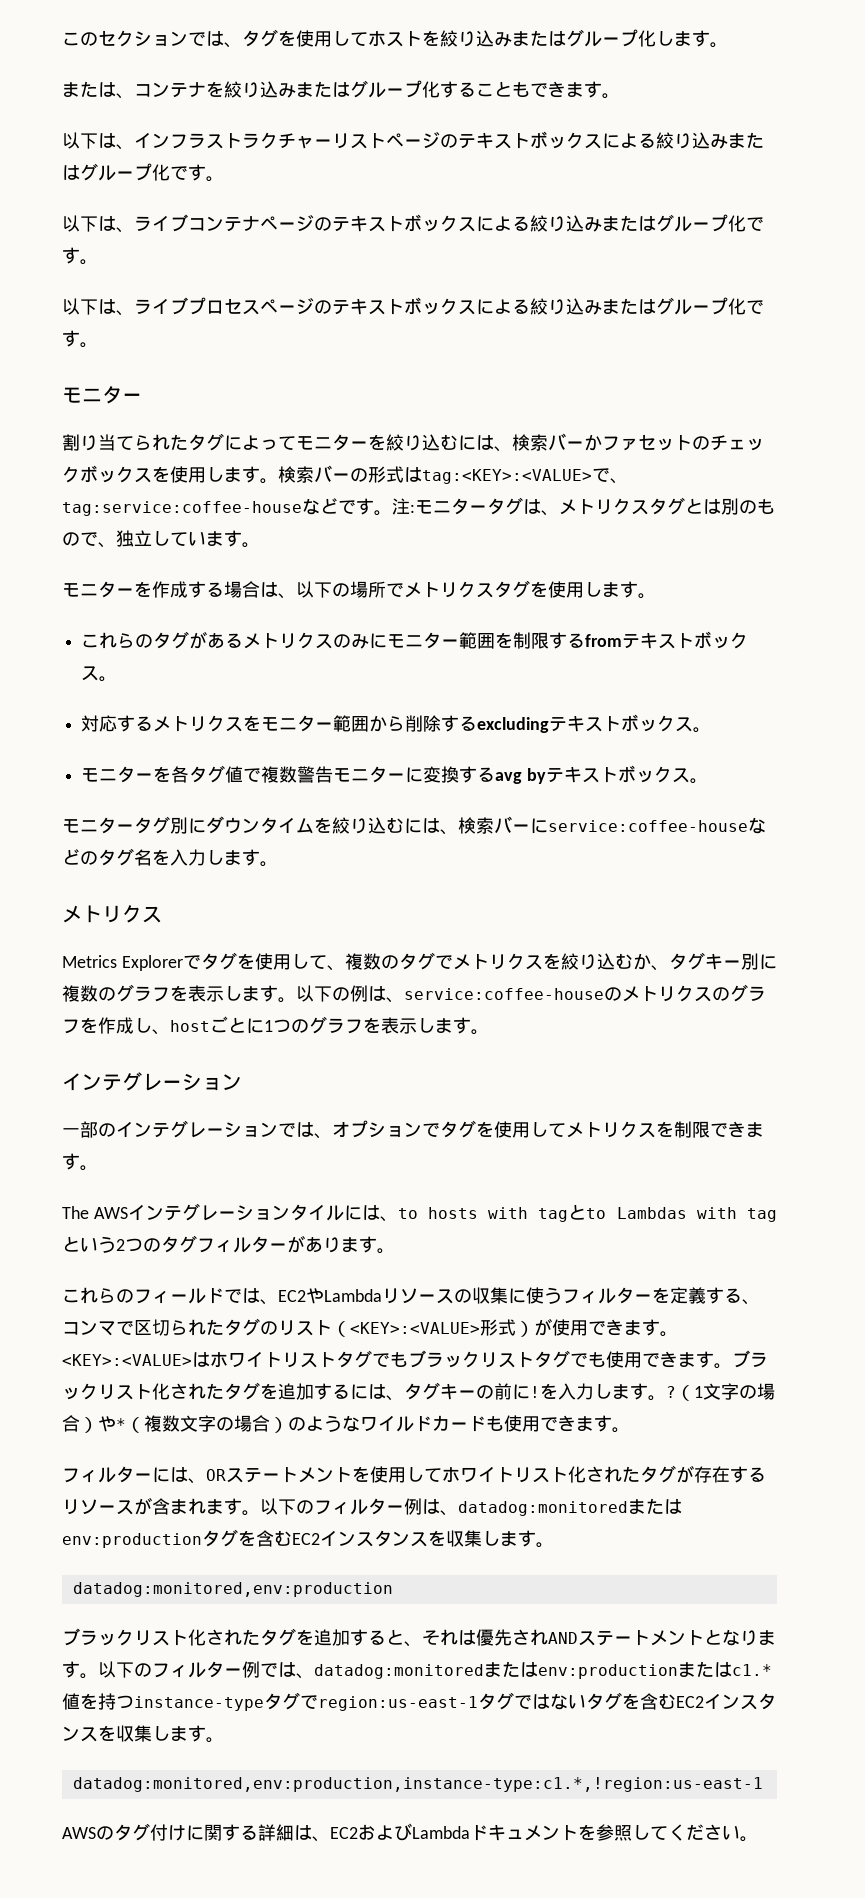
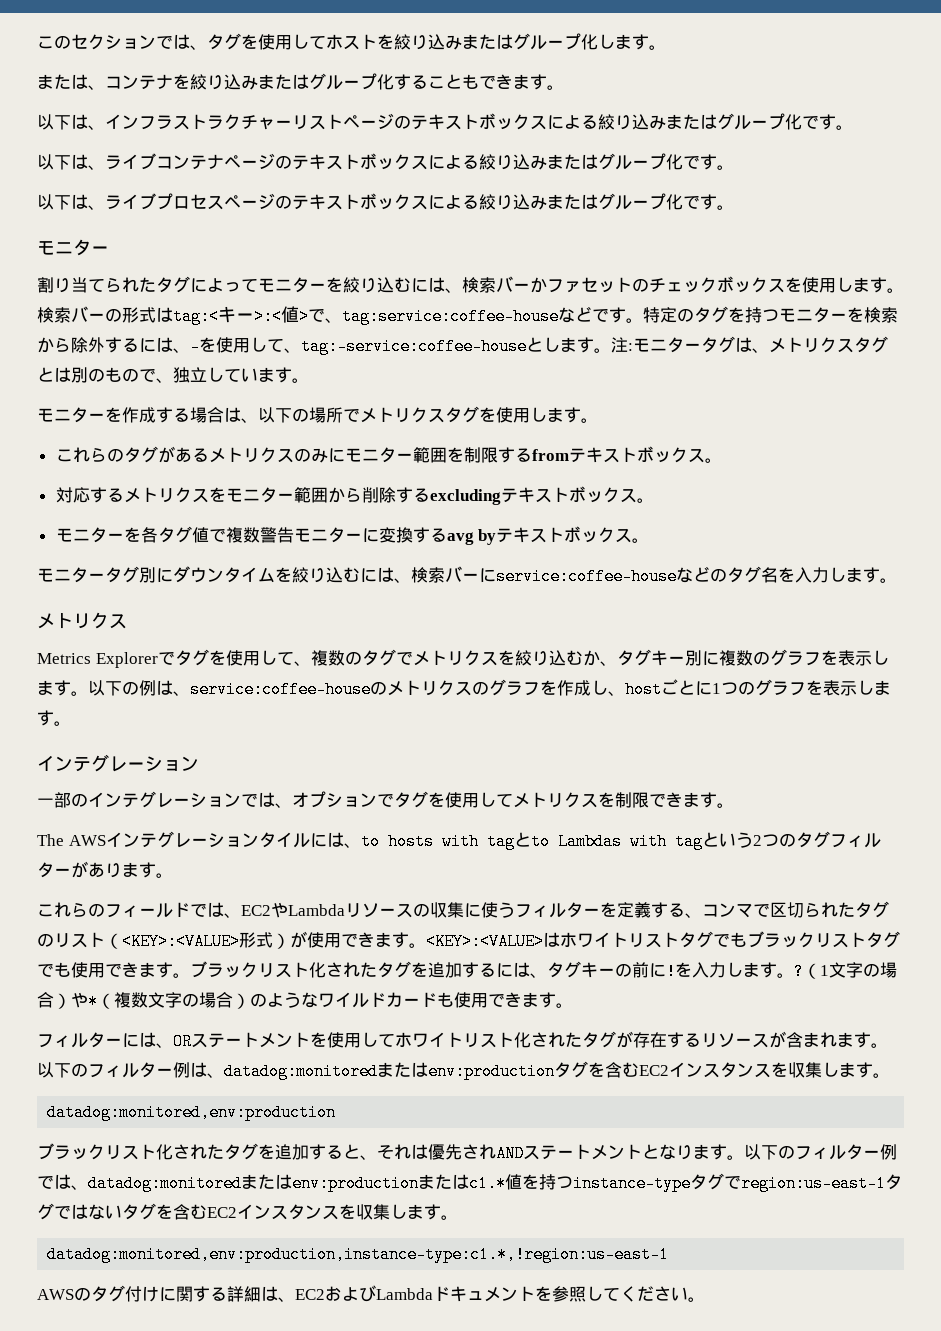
- 検索バーの形式はtag:<KEY>:<VALUE>で、tag:service:coffee-houseなどです。
+ 検索バーの形式はtag:<キー>:<値>で、tag:service:coffee-houseなどです。
+ 特定のタグを持つモニターを検索から除外するには、-を使用して、tag:-service:coffee-houseとします。

